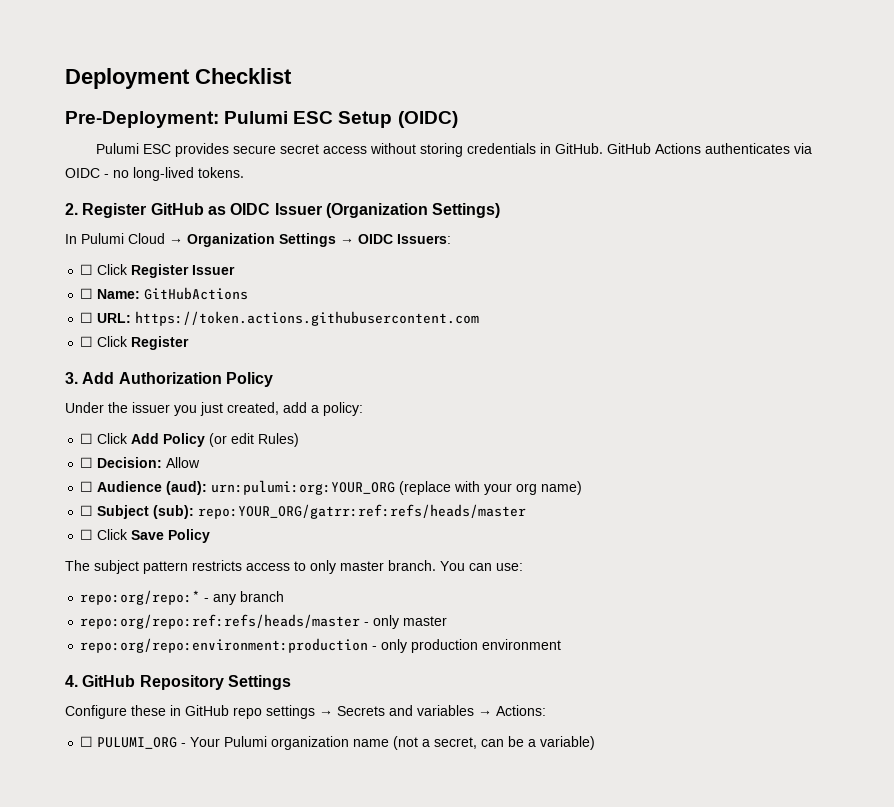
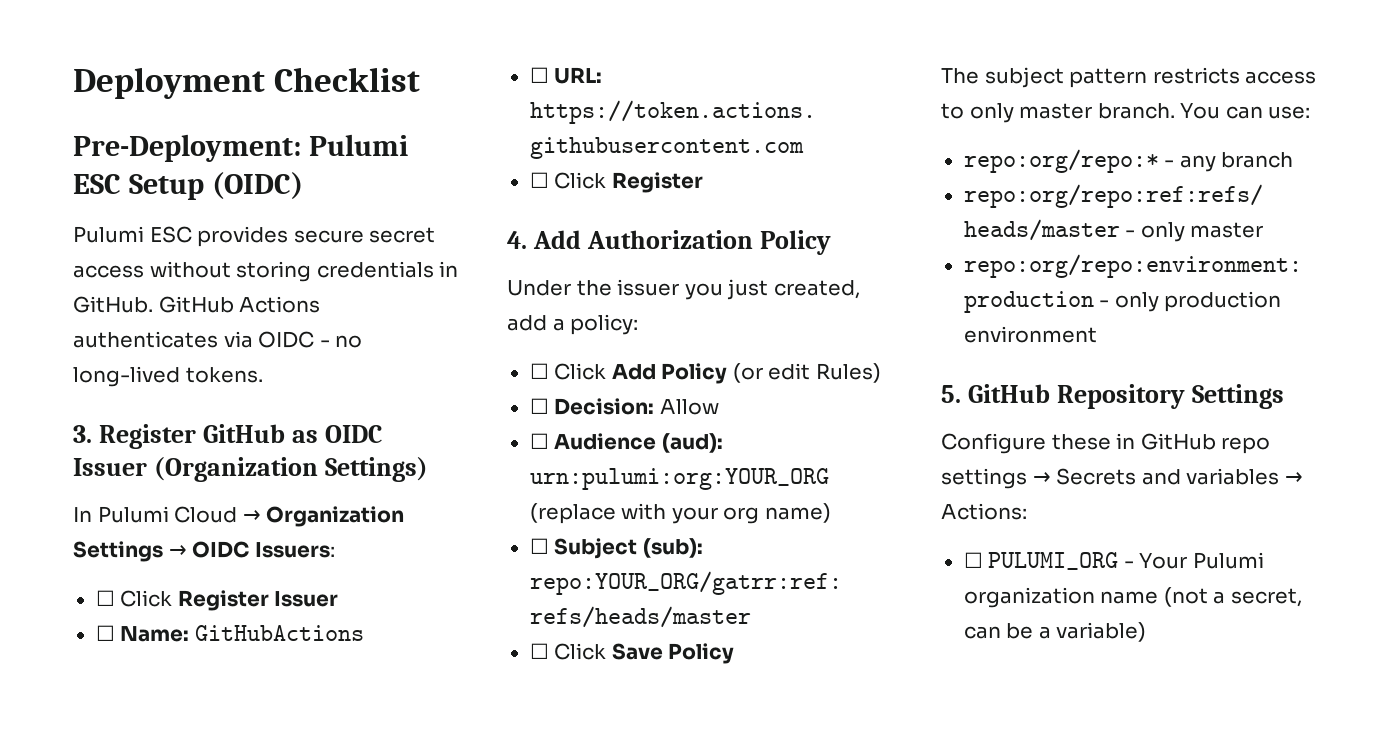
- 2. Register GitHub as OIDC Issuer (Organization Settings)
+ 3. Register GitHub as OIDC Issuer (Organization Settings)
- 3. Add Authorization Policy
+ 4. Add Authorization Policy
- 4. GitHub Repository Settings
+ 5. GitHub Repository Settings

